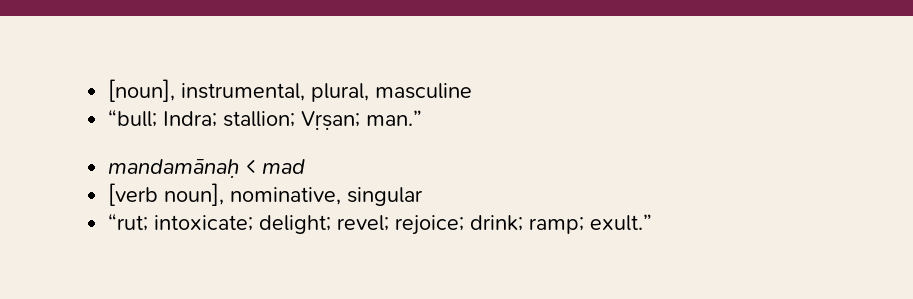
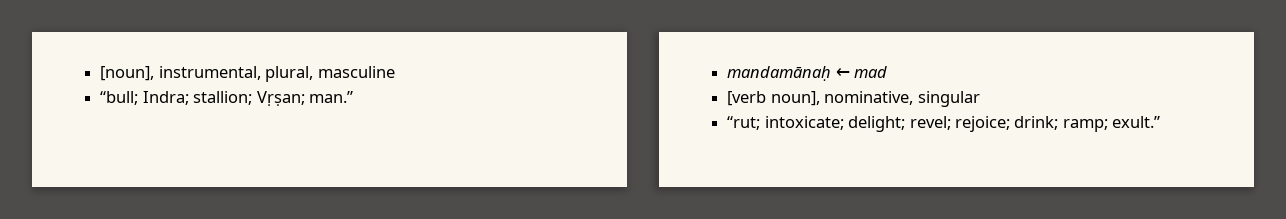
- mandamānaḥ < mad
+ mandamānaḥ ← mad

